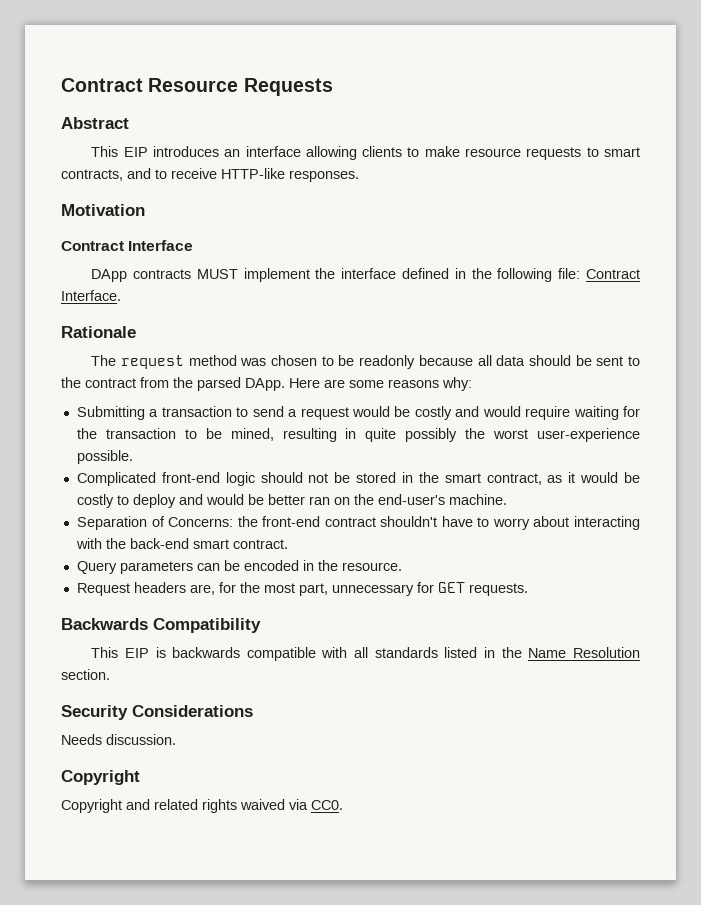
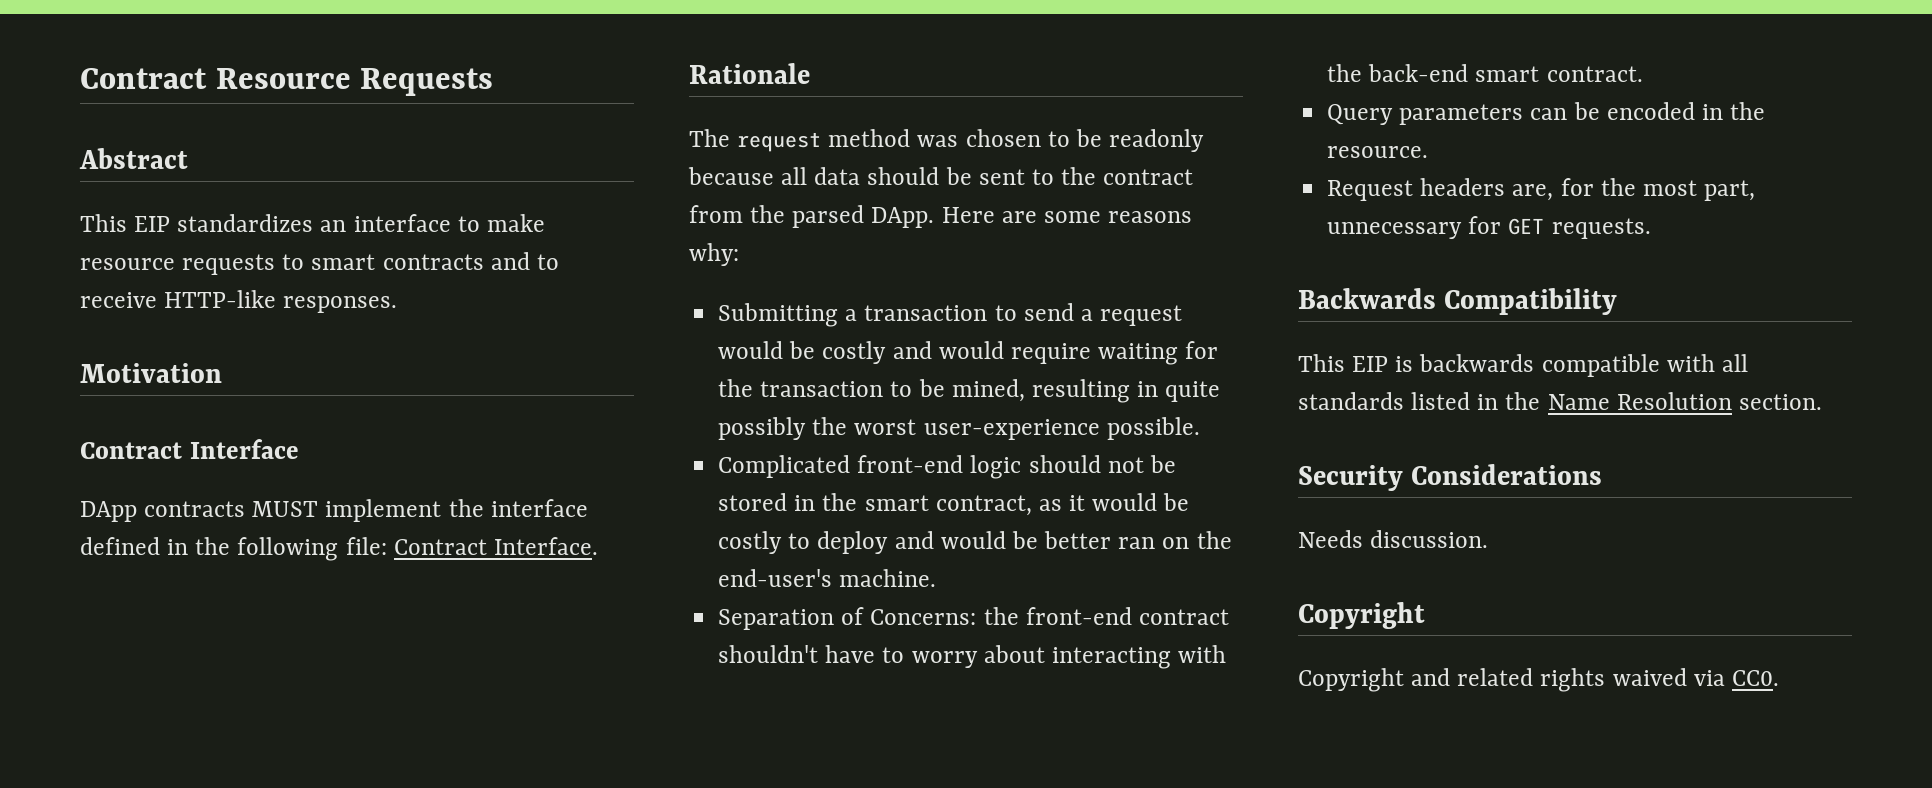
- This EIP introduces an interface allowing clients to make resource requests to smart contracts, and to receive HTTP-like responses.
+ This EIP standardizes an interface to make resource requests to smart contracts and to receive HTTP-like responses.

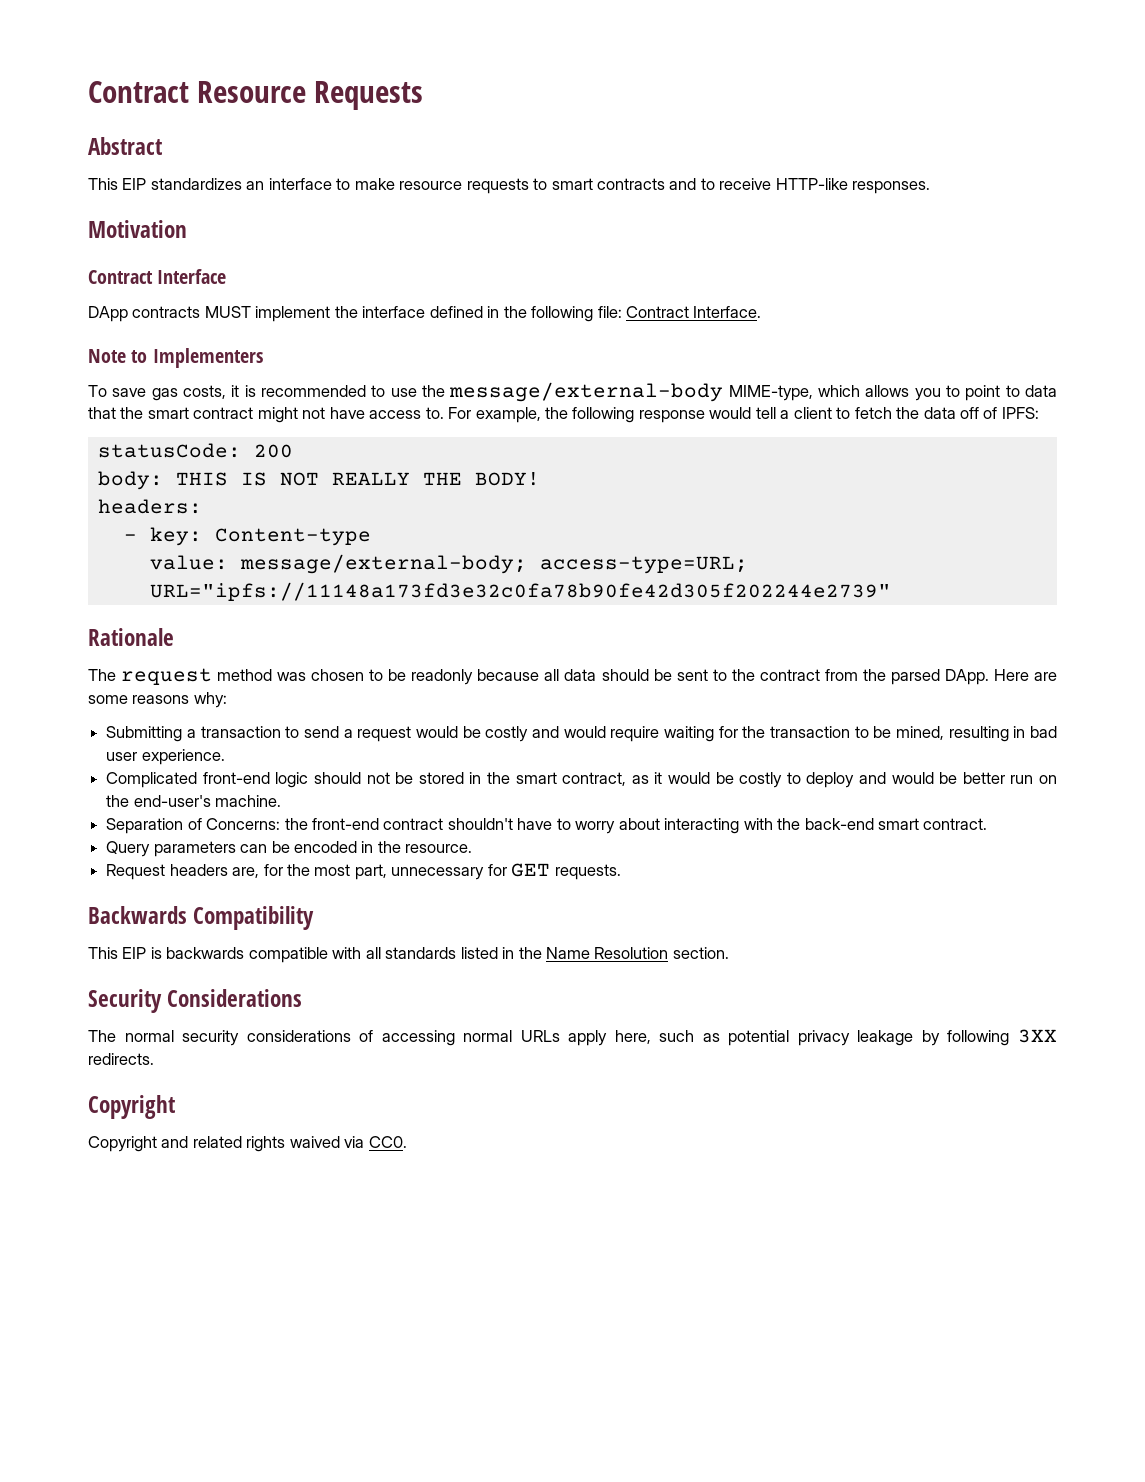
+ Note to Implementers
+ To save gas costs, it is recommended to use the message/external-body MIME-type, which allows you to point to data that the smart contract might not have access to. For example, the following response would tell a client to fetch the data off of IPFS:
+ statusCode: 200
+ body: THIS IS NOT REALLY THE BODY!
+ headers:
+ - key: Content-type
+ value: message/external-body; access-type=URL; URL="ipfs://11148a173fd3e32c0fa78b90fe42d305f202244e2739"
- Submitting a transaction to send a request would be costly and would require waiting for the transaction to be mined, resulting in quite possibly the worst user-experience possible.
+ Submitting a transaction to send a request would be costly and would require waiting for the transaction to be mined, resulting in bad user experience.
- Complicated front-end logic should not be stored in the smart contract, as it would be costly to deploy and would be better ran on the end-user's machine.
+ Complicated front-end logic should not be stored in the smart contract, as it would be costly to deploy and would be better run on the end-user's machine.
- Needs discussion.
+ The normal security considerations of accessing normal URLs apply here, such as potential privacy leakage by following 3XX redirects.

